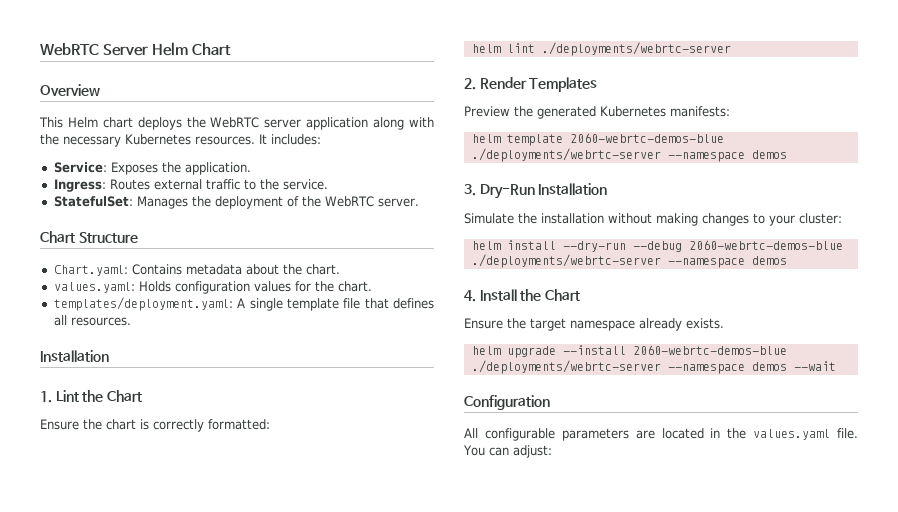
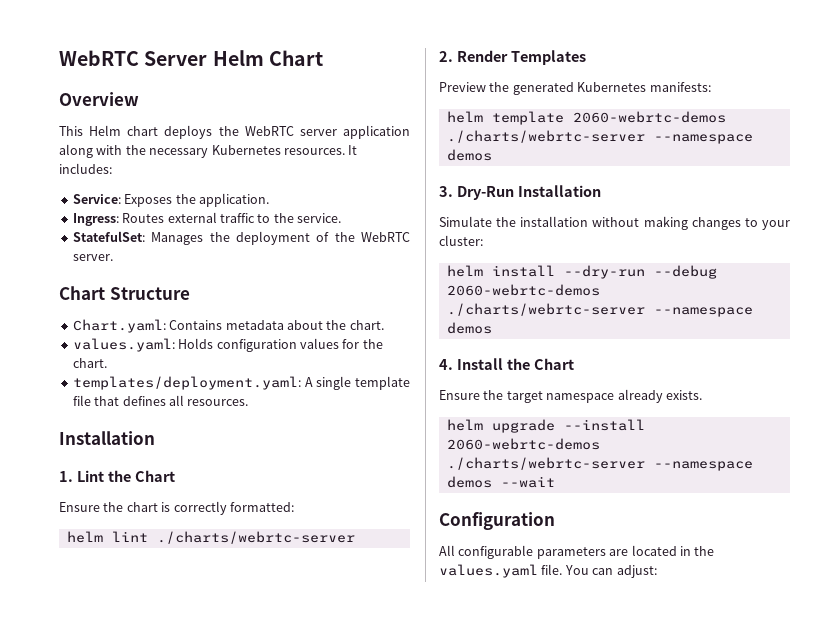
- helm lint ./deployments/webrtc-server
+ helm lint ./charts/webrtc-server
- helm template 2060-webrtc-demos-blue ./deployments/webrtc-server --namespace demos
+ helm template 2060-webrtc-demos ./charts/webrtc-server --namespace demos
- helm install --dry-run --debug 2060-webrtc-demos-blue ./deployments/webrtc-server --namespace demos
+ helm install --dry-run --debug 2060-webrtc-demos ./charts/webrtc-server --namespace demos
- helm upgrade --install 2060-webrtc-demos-blue ./deployments/webrtc-server --namespace demos --wait
+ helm upgrade --install 2060-webrtc-demos ./charts/webrtc-server --namespace demos --wait

